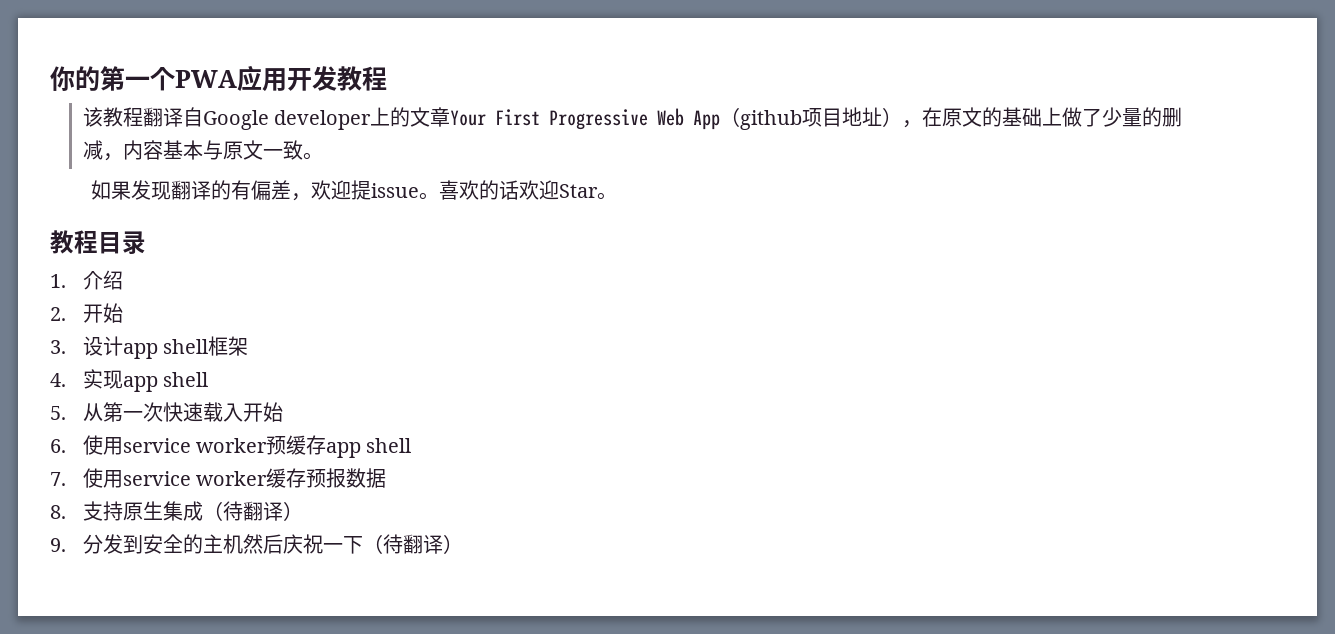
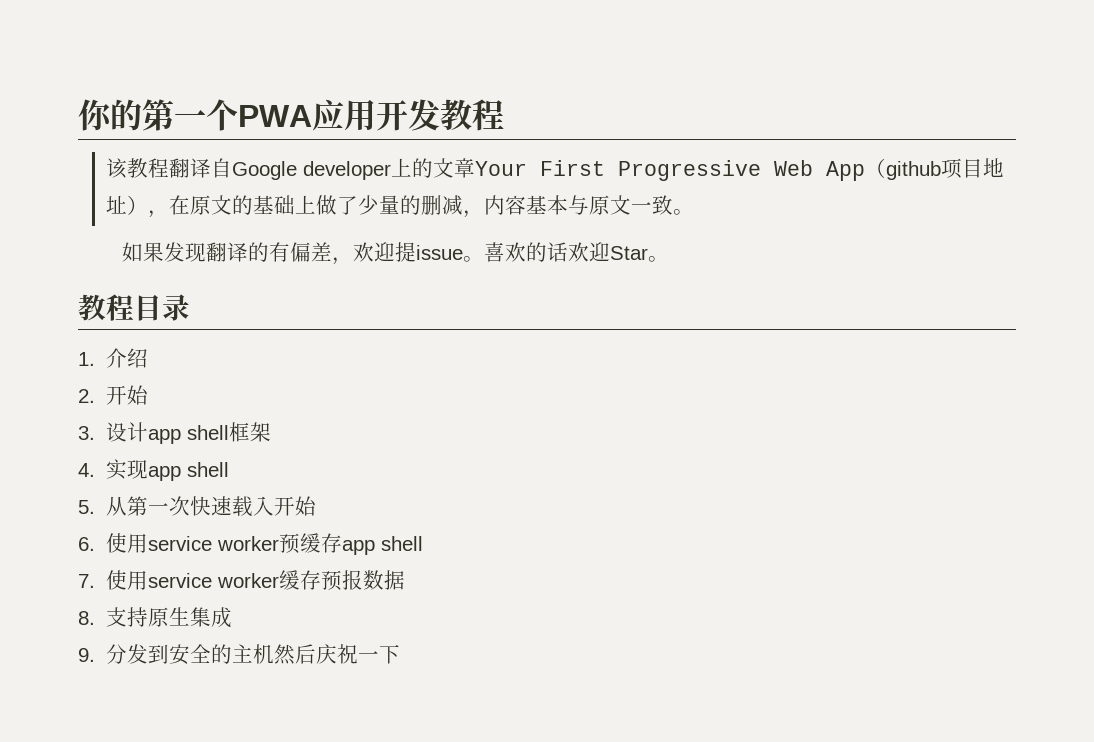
- 8.支持原生集成（待翻译）
+ 8.支持原生集成
- 9.分发到安全的主机然后庆祝一下（待翻译）
+ 9.分发到安全的主机然后庆祝一下

